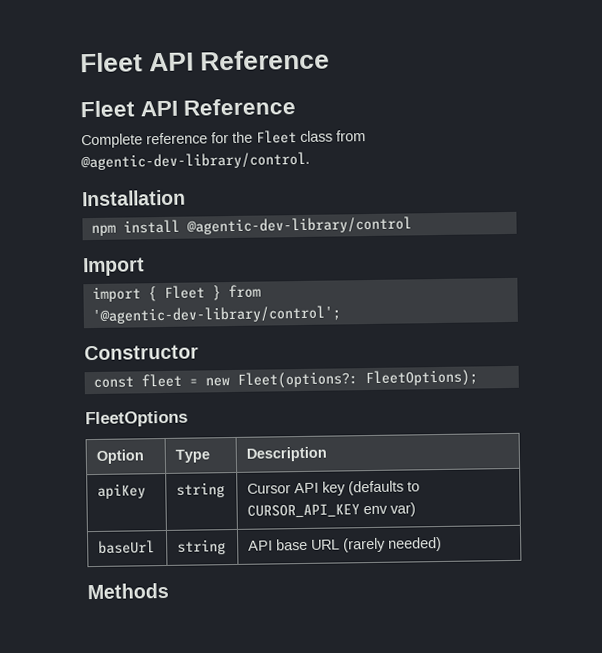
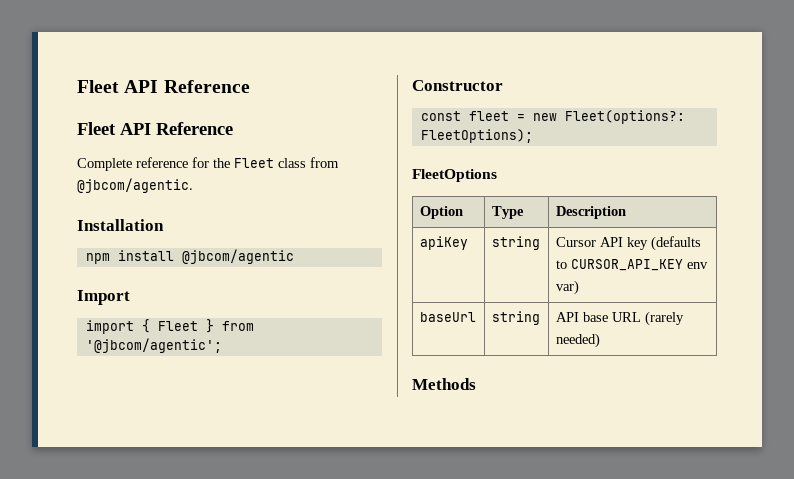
- Complete reference for the Fleet class from @agentic-dev-library/control.
+ Complete reference for the Fleet class from @jbcom/agentic.
- npm install @agentic-dev-library/control
+ npm install @jbcom/agentic
- import { Fleet } from '@agentic-dev-library/control';
+ import { Fleet } from '@jbcom/agentic';

